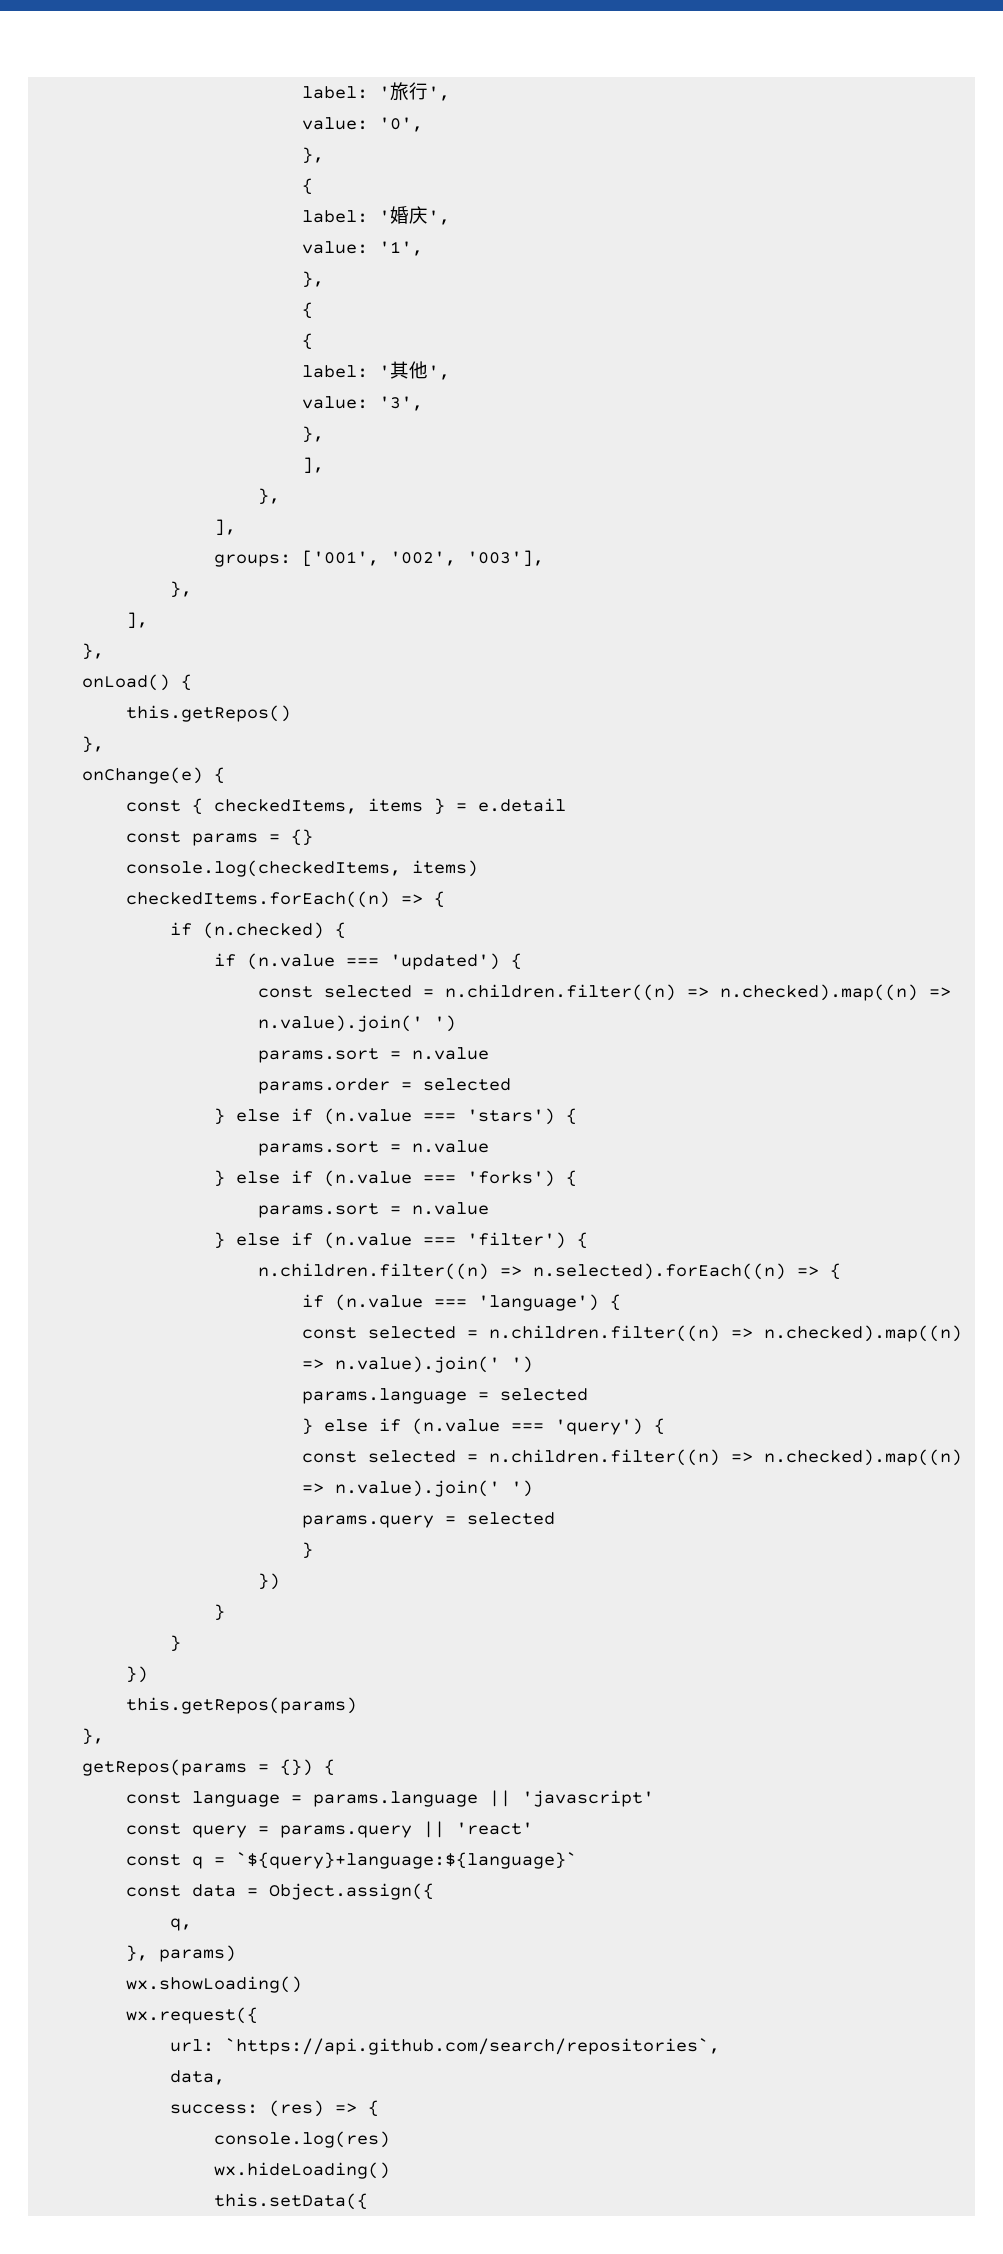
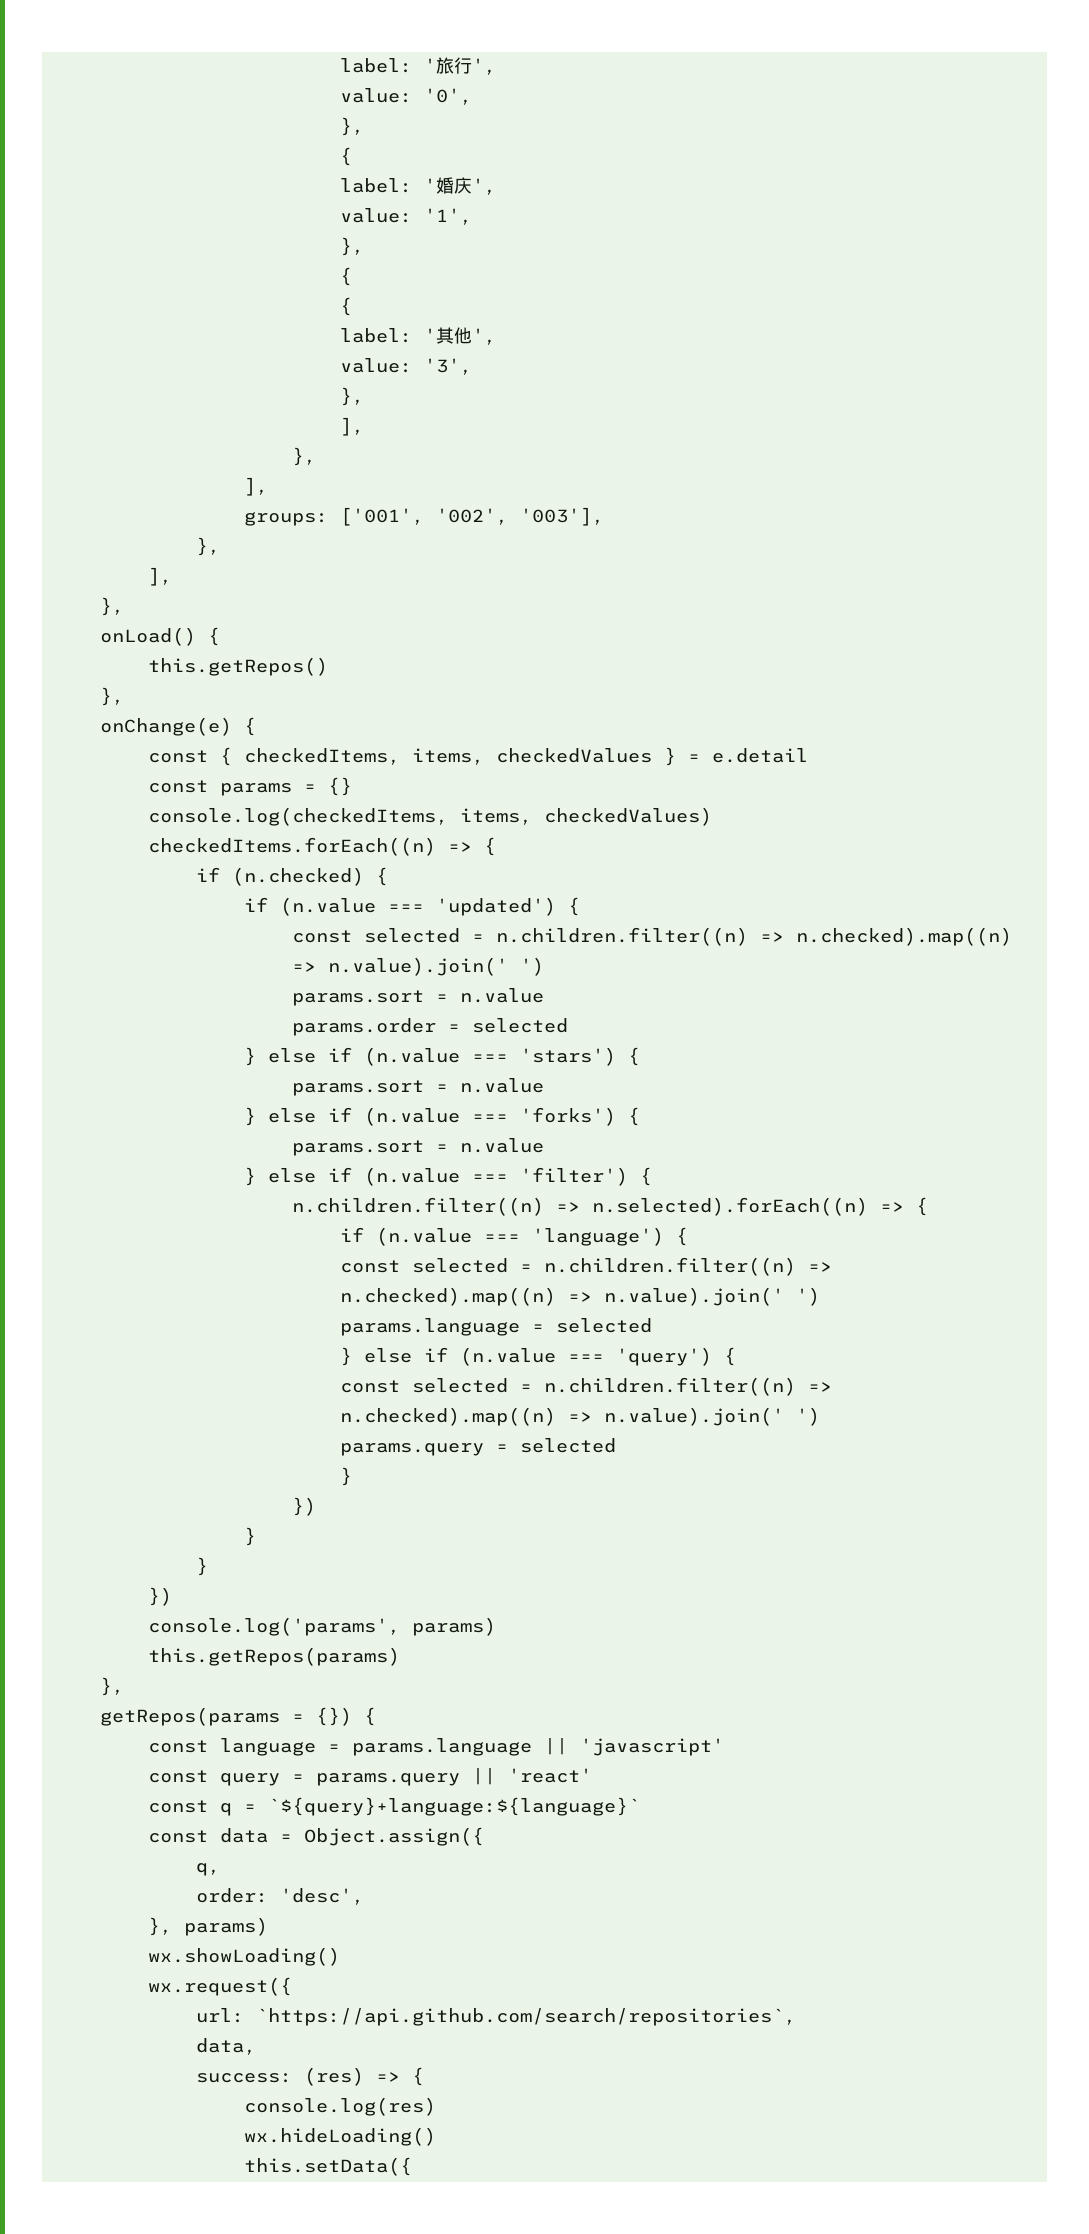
- const { checkedItems, items } = e.detail
+ const { checkedItems, items, checkedValues } = e.detail
- console.log(checkedItems, items)
+ console.log(checkedItems, items, checkedValues)
+ console.log('params', params)
+ order: 'desc',

